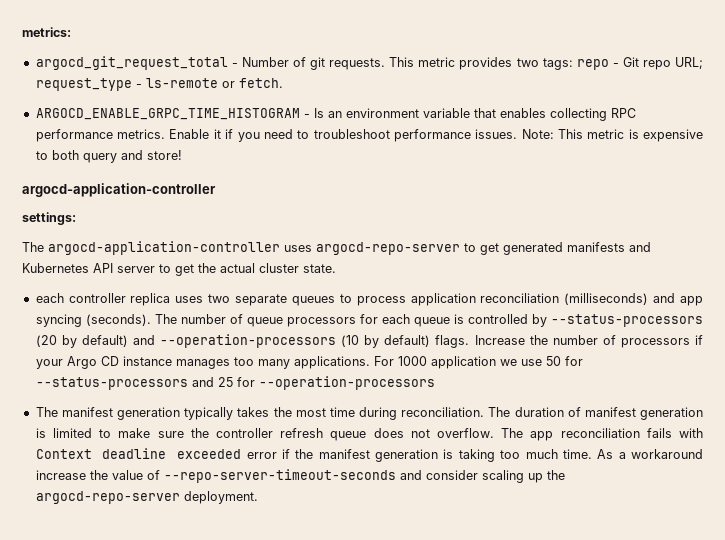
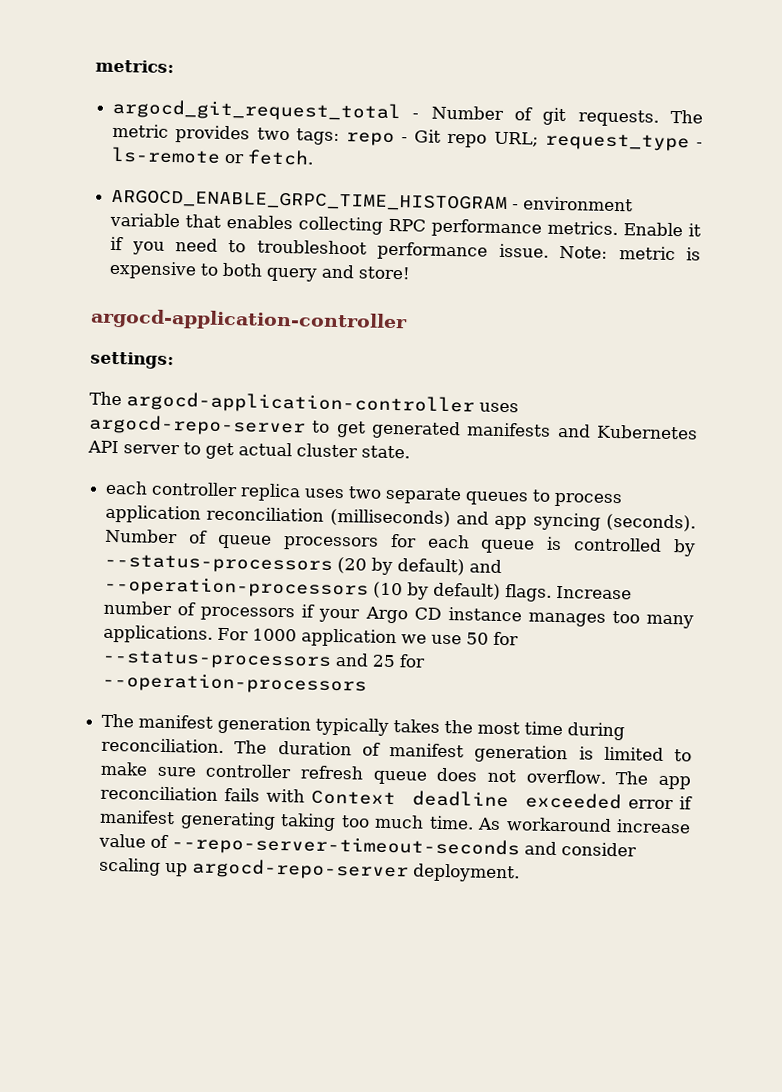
- This metric provides two tags: repo - Git repo URL; request_type - ls-remote or fetch.
+ The metric provides two tags: repo - Git repo URL; request_type - ls-remote or fetch.
- ARGOCD_ENABLE_GRPC_TIME_HISTOGRAM - Is an environment variable that enables collecting RPC performance metrics.
+ ARGOCD_ENABLE_GRPC_TIME_HISTOGRAM - environment variable that enables collecting RPC performance metrics.
- Enable it if you need to troubleshoot performance issues. Note: This metric is expensive to both query and store!
+ Enable it if you need to troubleshoot performance issue. Note: metric is expensive to both query and store!
- The argocd-application-controller uses argocd-repo-server to get generated manifests and Kubernetes API server to get the actual cluster state.
+ The argocd-application-controller uses argocd-repo-server to get generated manifests and Kubernetes API server to get actual cluster state.
- The number of queue processors for each queue is controlled by --status-processors (20 by default) and --operation-processors (10 by default) flags.
+ Number of queue processors for each queue is controlled by --status-processors (20 by default) and --operation-processors (10 by default) flags.
- Increase the number of processors if your Argo CD instance manages too many applications.
+ Increase number of processors if your Argo CD instance manages too many applications.
- The duration of manifest generation is limited to make sure the controller refresh queue does not overflow.
+ The duration of manifest generation is limited to make sure controller refresh queue does not overflow.
- The app reconciliation fails with Context deadline exceeded error if the manifest generation is taking too much time.
+ The app reconciliation fails with Context deadline exceeded error if manifest generating taking too much time.
- As a workaround increase the value of --repo-server-timeout-seconds and consider scaling up the argocd-repo-server deployment.
+ As workaround increase value of --repo-server-timeout-seconds and consider scaling up argocd-repo-server deployment.

